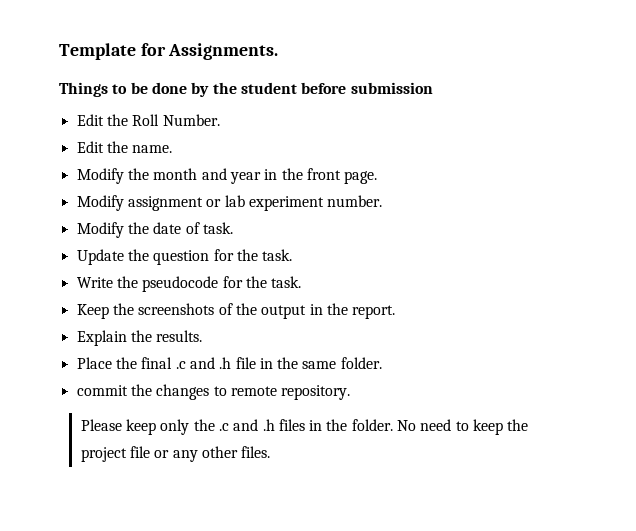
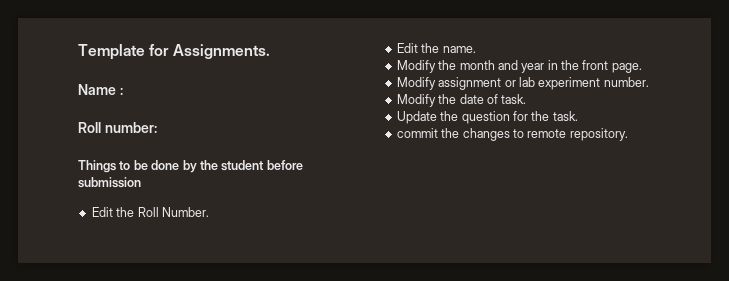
+ Name :
+ Roll number:
- Write the pseudocode for the task.
- Keep the screenshots of the output in the report.
- Explain the results.
- Place the final .c and .h file in the same folder.
- Please keep only the .c and .h files in the folder. No need to keep the project file or any other files.

